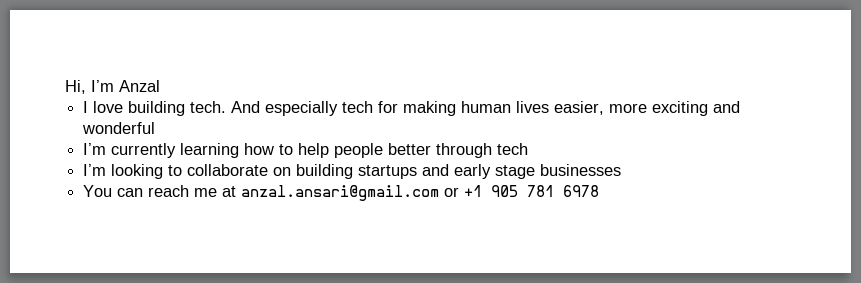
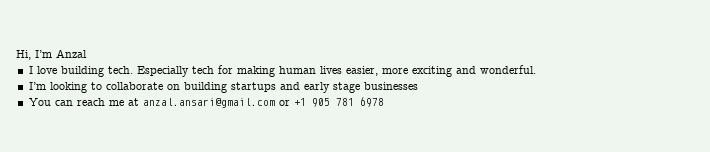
- And especially tech for making human lives easier, more exciting and wonderful
- I’m currently learning how to help people better through tech
+ Especially tech for making human lives easier, more exciting and wonderful.

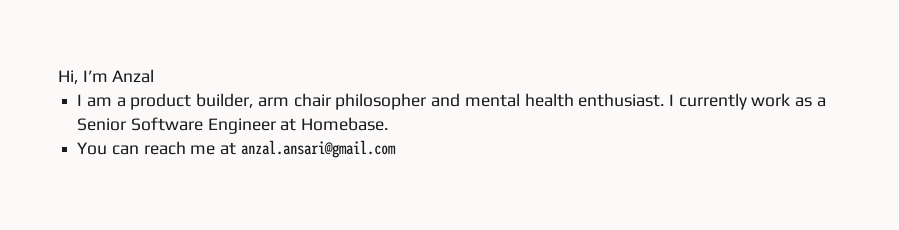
- I love building tech. Especially tech for making human lives easier, more exciting and wonderful.
- I’m looking to collaborate on building startups and early stage businesses
+ I am a product builder, arm chair philosopher and mental health enthusiast. I currently work as a Senior Software Engineer at Homebase.
- You can reach me at anzal.ansari@gmail.com or +1 905 781 6978
+ You can reach me at anzal.ansari@gmail.com

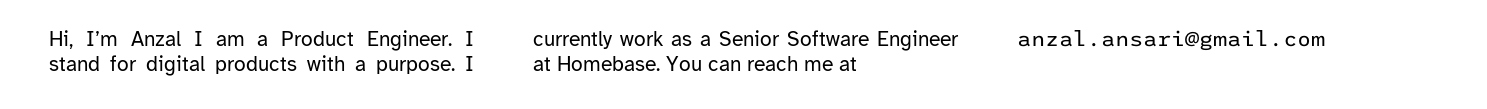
- Hi, I’m Anzal
- I am a product builder, arm chair philosopher and mental health enthusiast.
+ Hi, I’m Anzal I am a Product Engineer. I stand for digital products with a purpose.
- I currently work as a Senior Software Engineer at Homebase.
- You can reach me at anzal.ansari@gmail.com
+ I currently work as a Senior Software Engineer at Homebase. You can reach me at anzal.ansari@gmail.com

